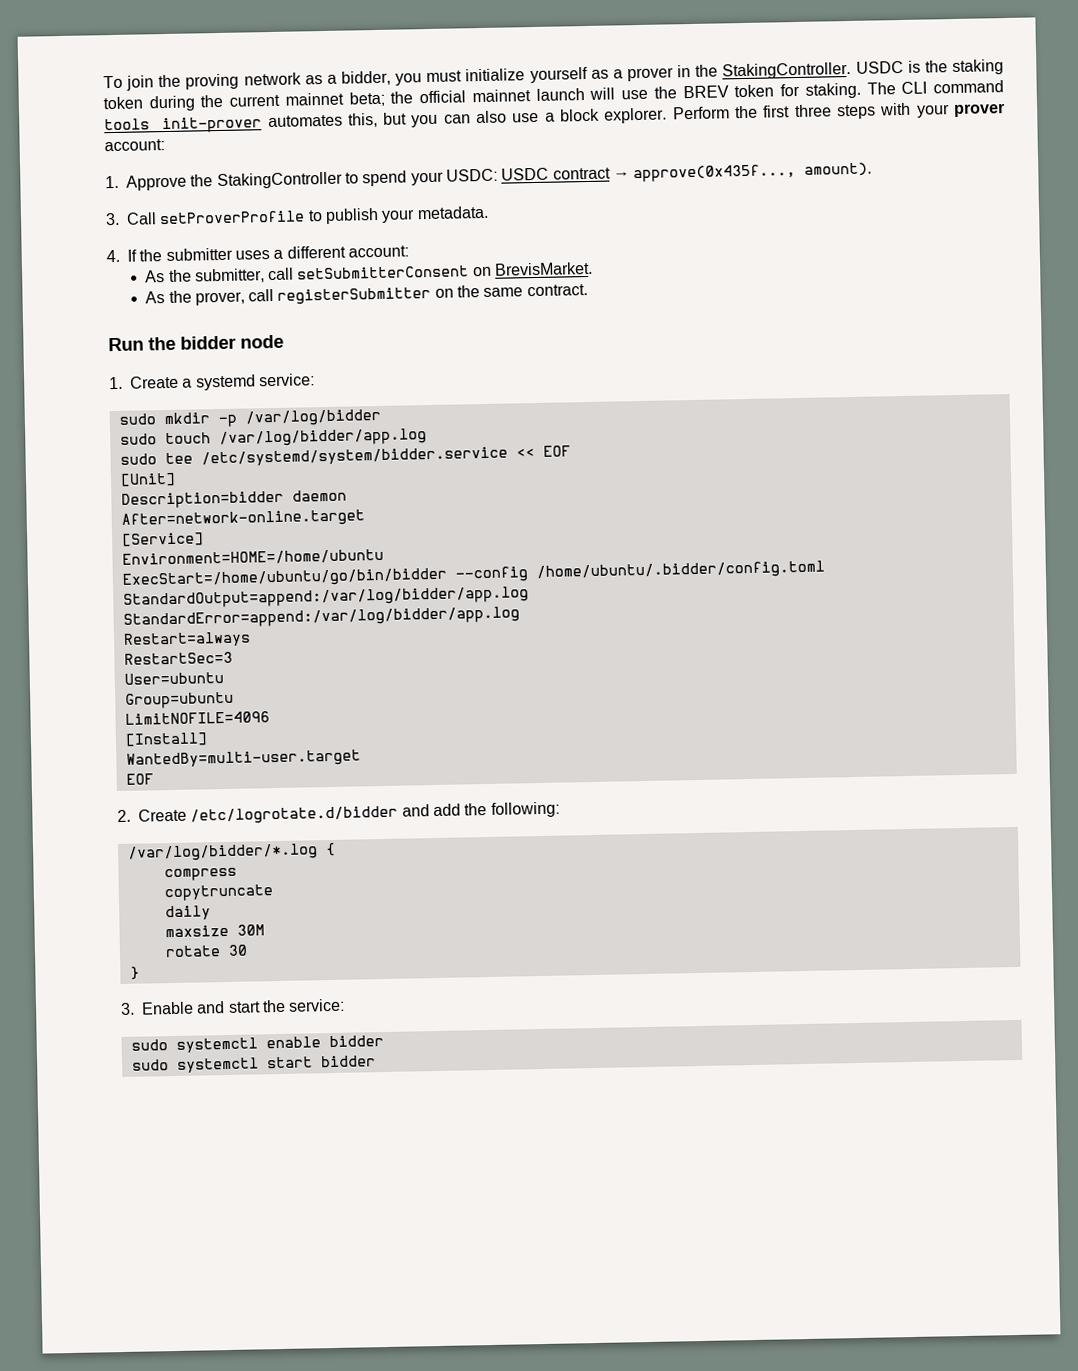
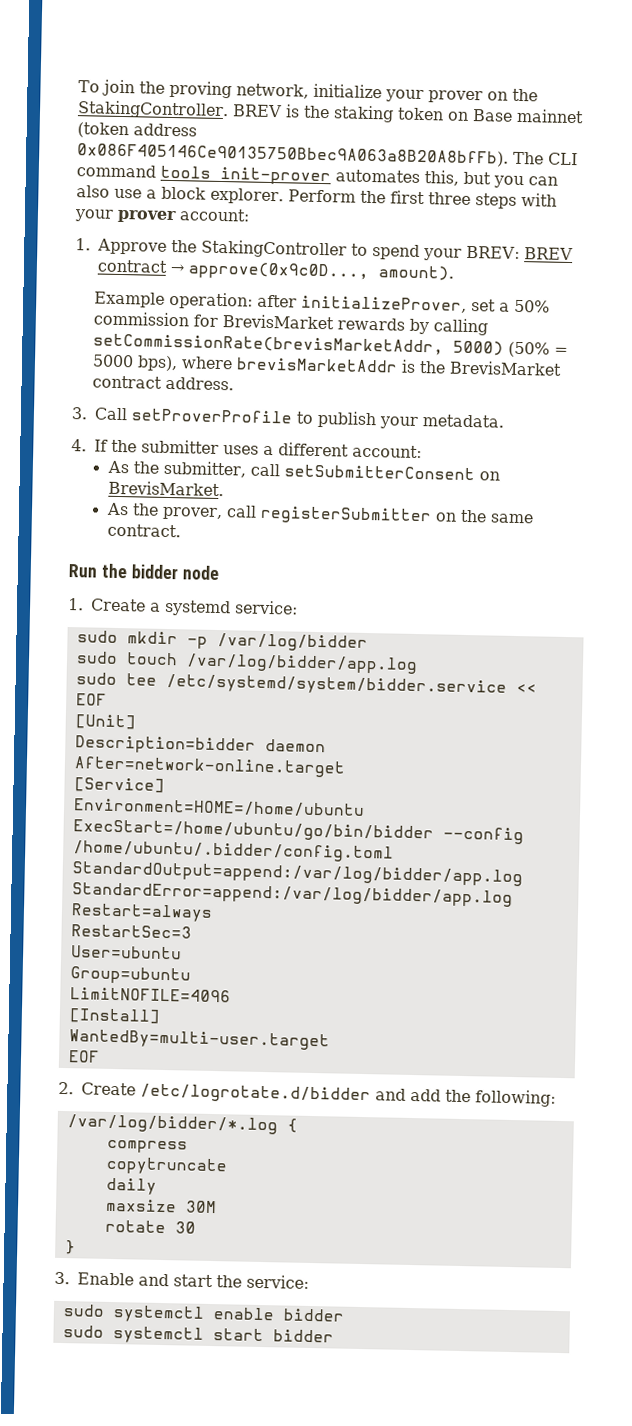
- To join the proving network as a bidder, you must initialize yourself as a prover in the StakingController.
+ To join the proving network, initialize your prover on the StakingController.
- USDC is the staking token during the current mainnet beta; the official mainnet launch will use the BREV token for staking.
+ BREV is the staking token on Base mainnet (token address 0x086F405146Ce90135750Bbec9A063a8B20A8bfFb).
- 1. Approve the StakingController to spend your USDC: USDC contract → approve(0x435f..., amount).
+ 1. Approve the StakingController to spend your BREV: BREV contract → approve(0x9c0D..., amount).
+ Example operation: after initializeProver, set a 50% commission for BrevisMarket rewards by calling setCommissionRate(brevisMarketAddr, 5000) (50% = 5000 bps), where brevisMarketAddr is the BrevisMarket contract address.

